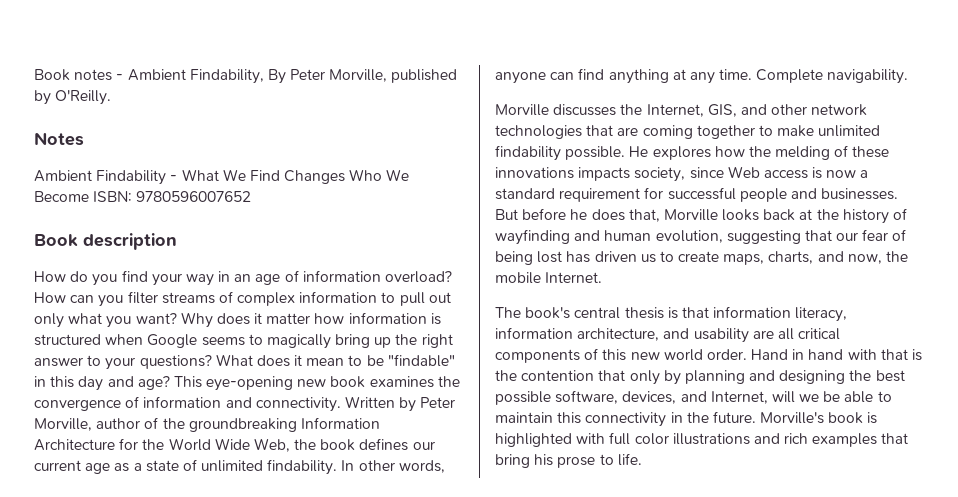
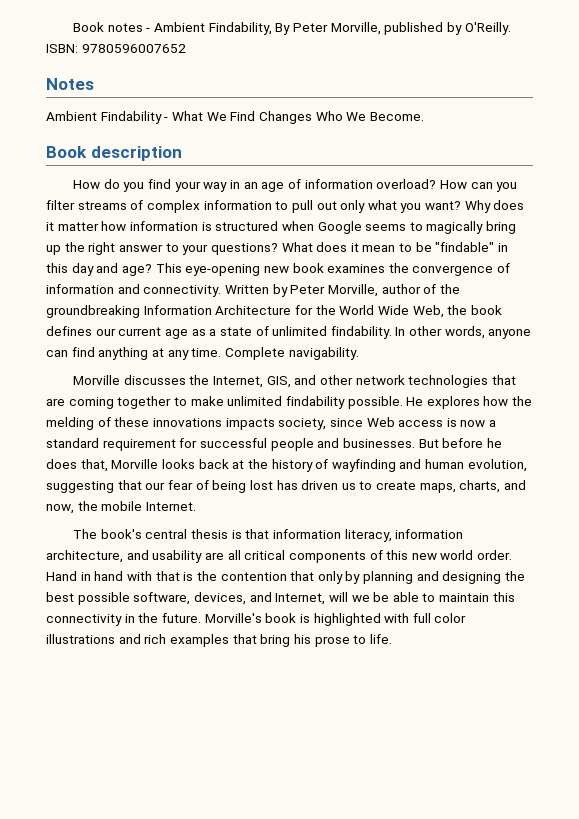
+ ISBN: 9780596007652
- Ambient Findability - What We Find Changes Who We Become ISBN: 9780596007652
+ Ambient Findability - What We Find Changes Who We Become.

